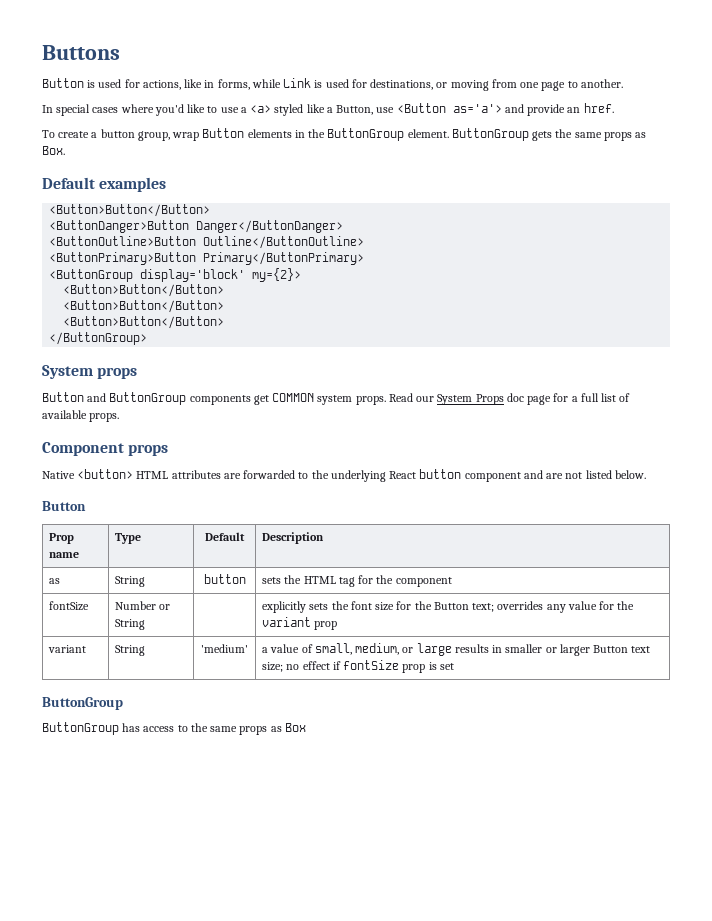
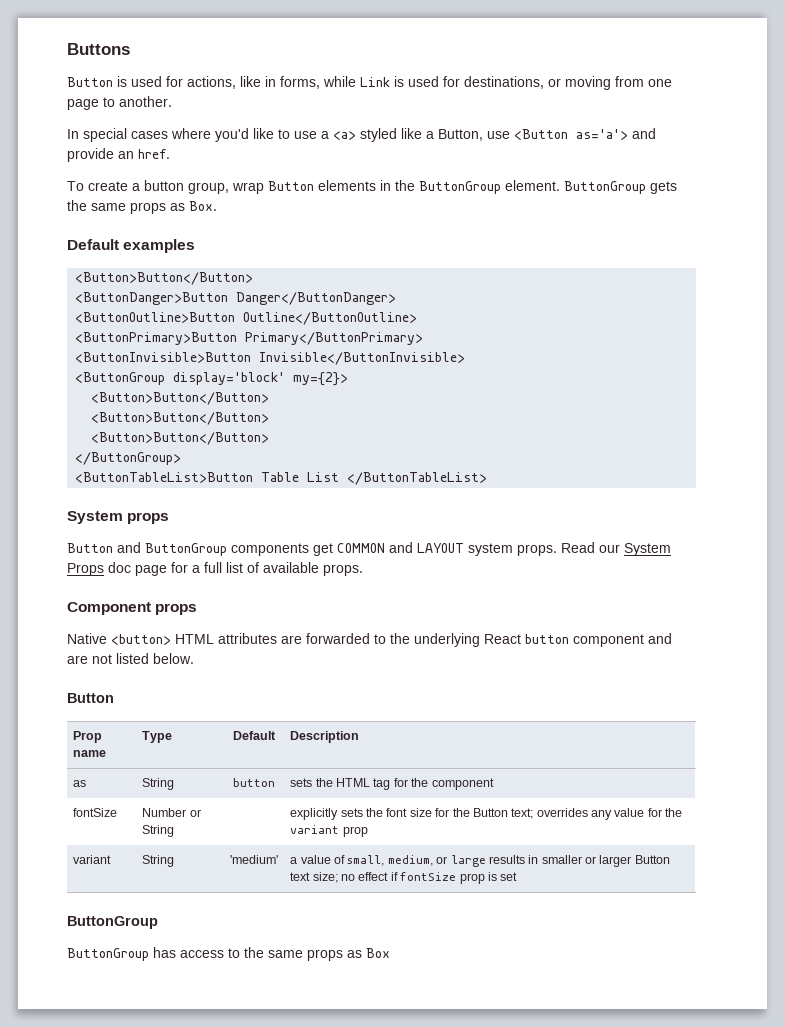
+ <ButtonInvisible>Button Invisible</ButtonInvisible>
+ <ButtonTableList>Button Table List </ButtonTableList>
- Button and ButtonGroup components get COMMON system props.
+ Button and ButtonGroup components get COMMON and LAYOUT system props.

